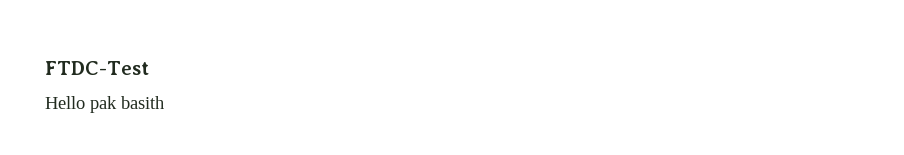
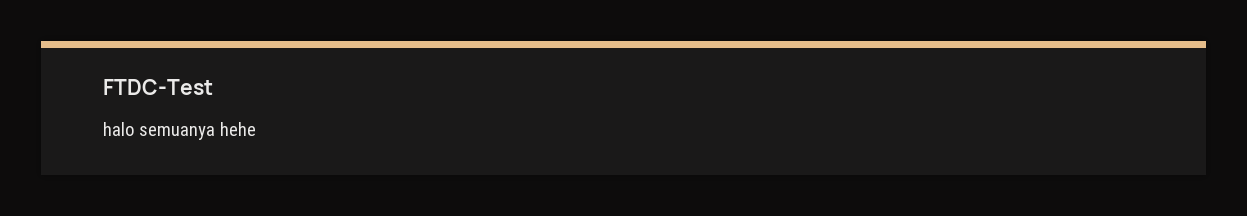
- Hello pak basith
+ halo semuanya hehe

